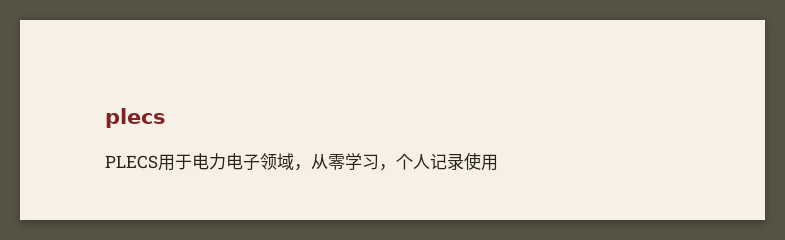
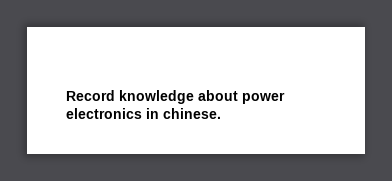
- plecs
- PLECS用于电力电子领域，从零学习，个人记录使用
+ Record knowledge about power electronics in chinese.

